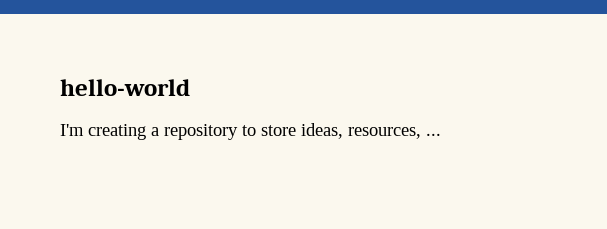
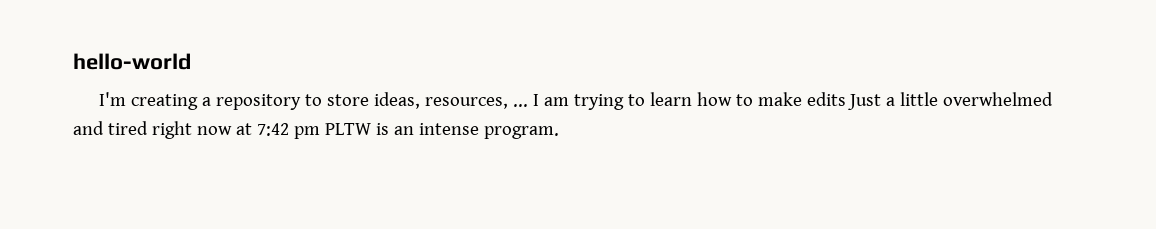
+ I am trying to learn how to make edits Just a little overwhelmed and tired right now at 7:42 pm PLTW is an intense program.

